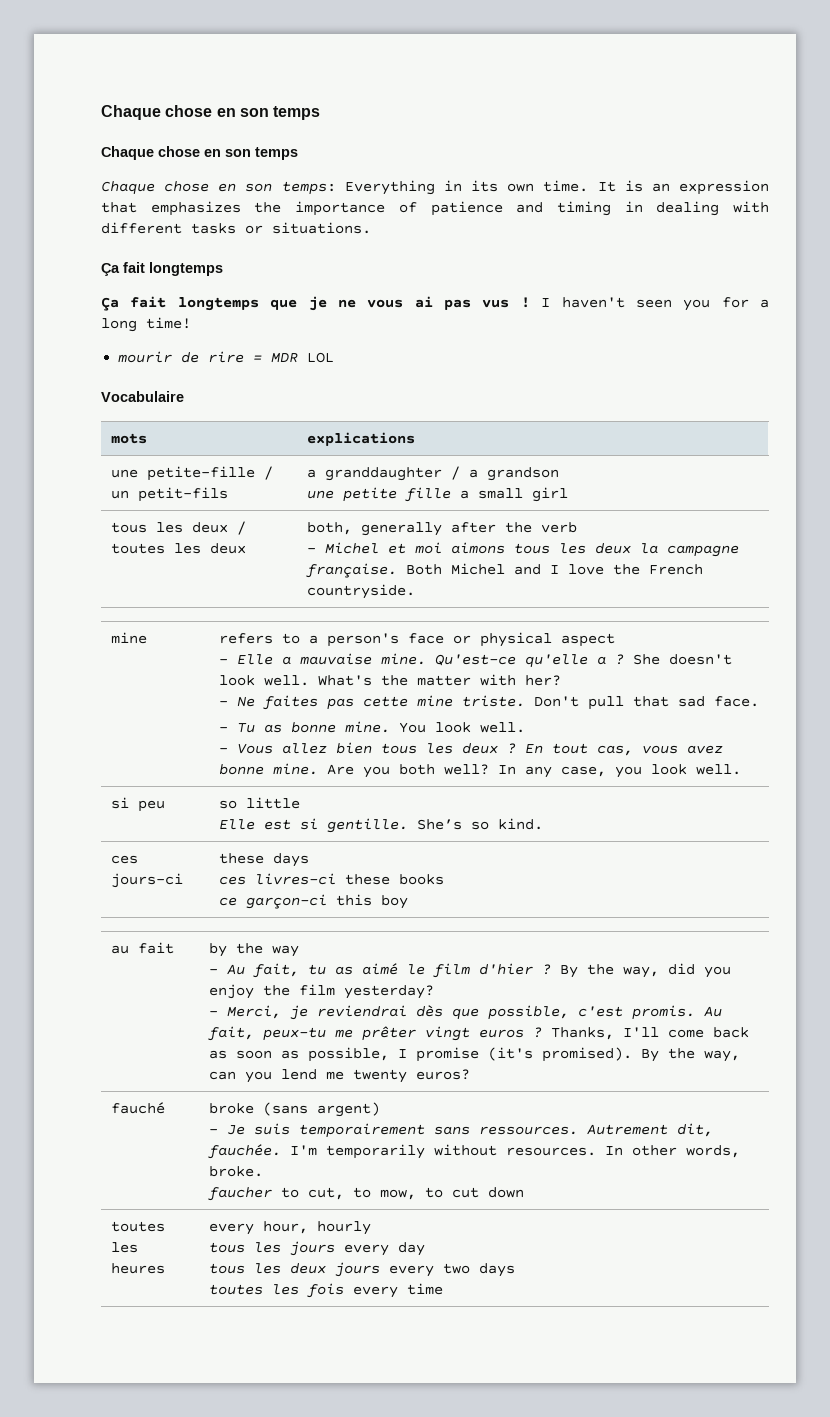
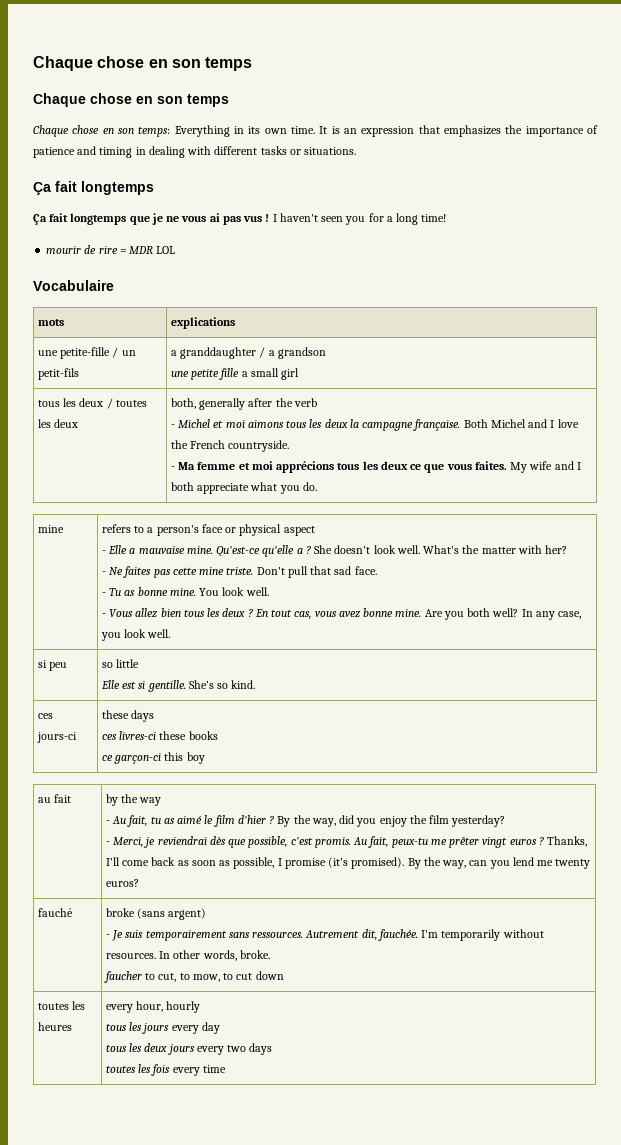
+ - Ma femme et moi apprécions tous les deux ce que vous faites. My wife and I both appreciate what you do.

